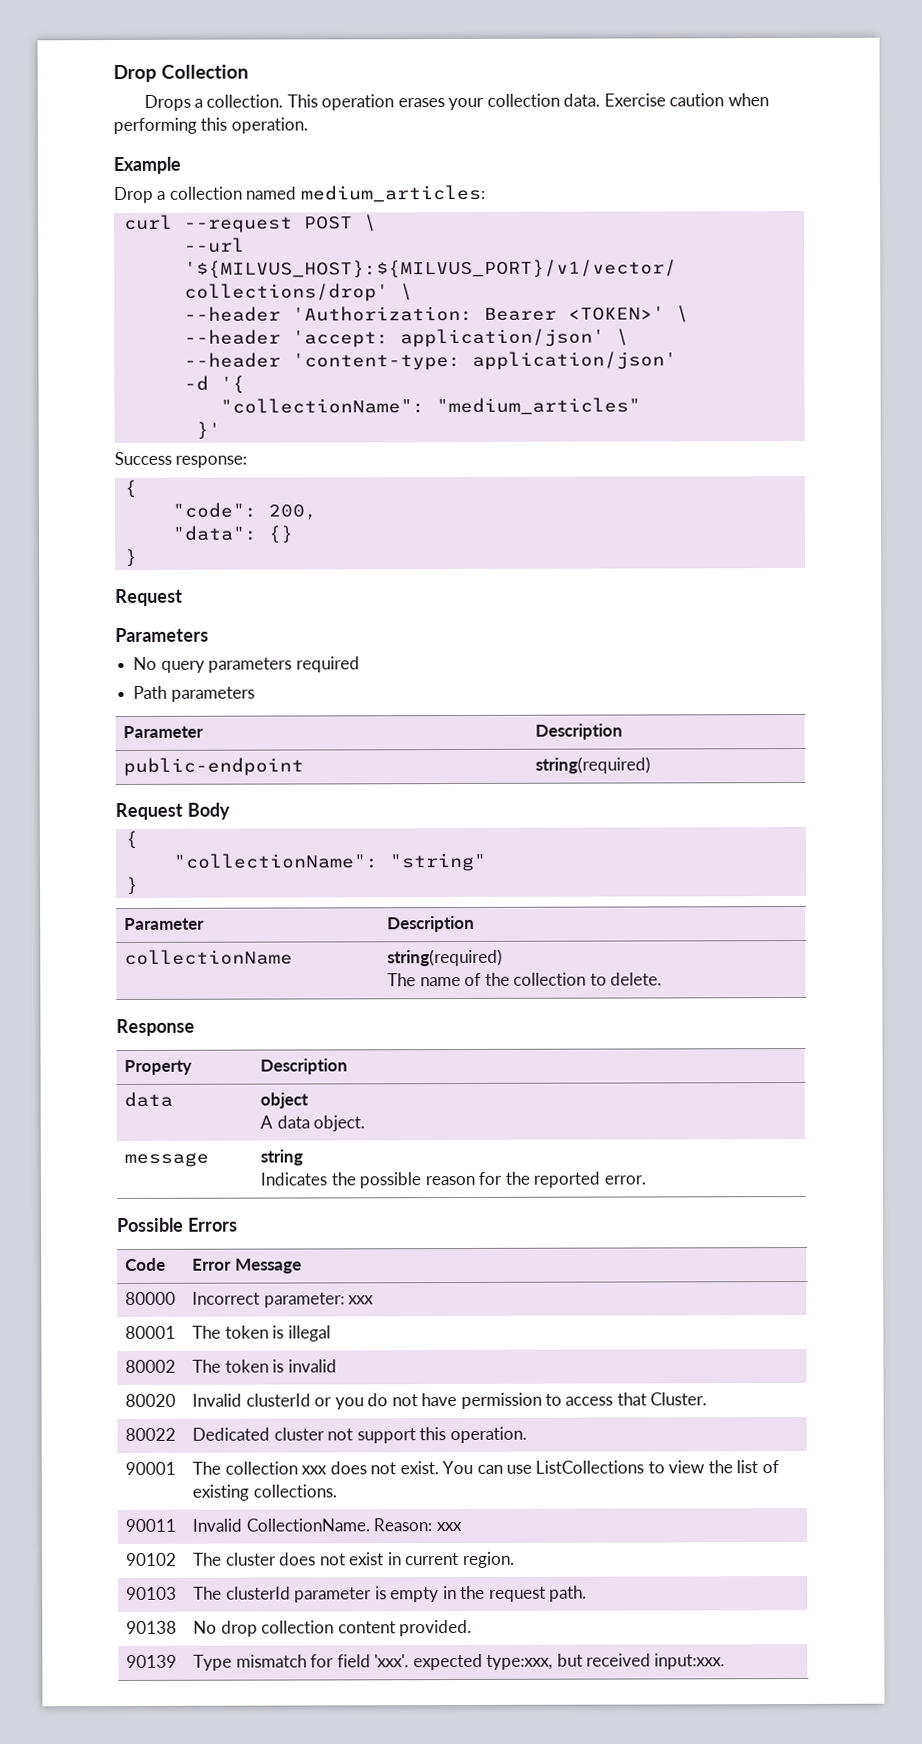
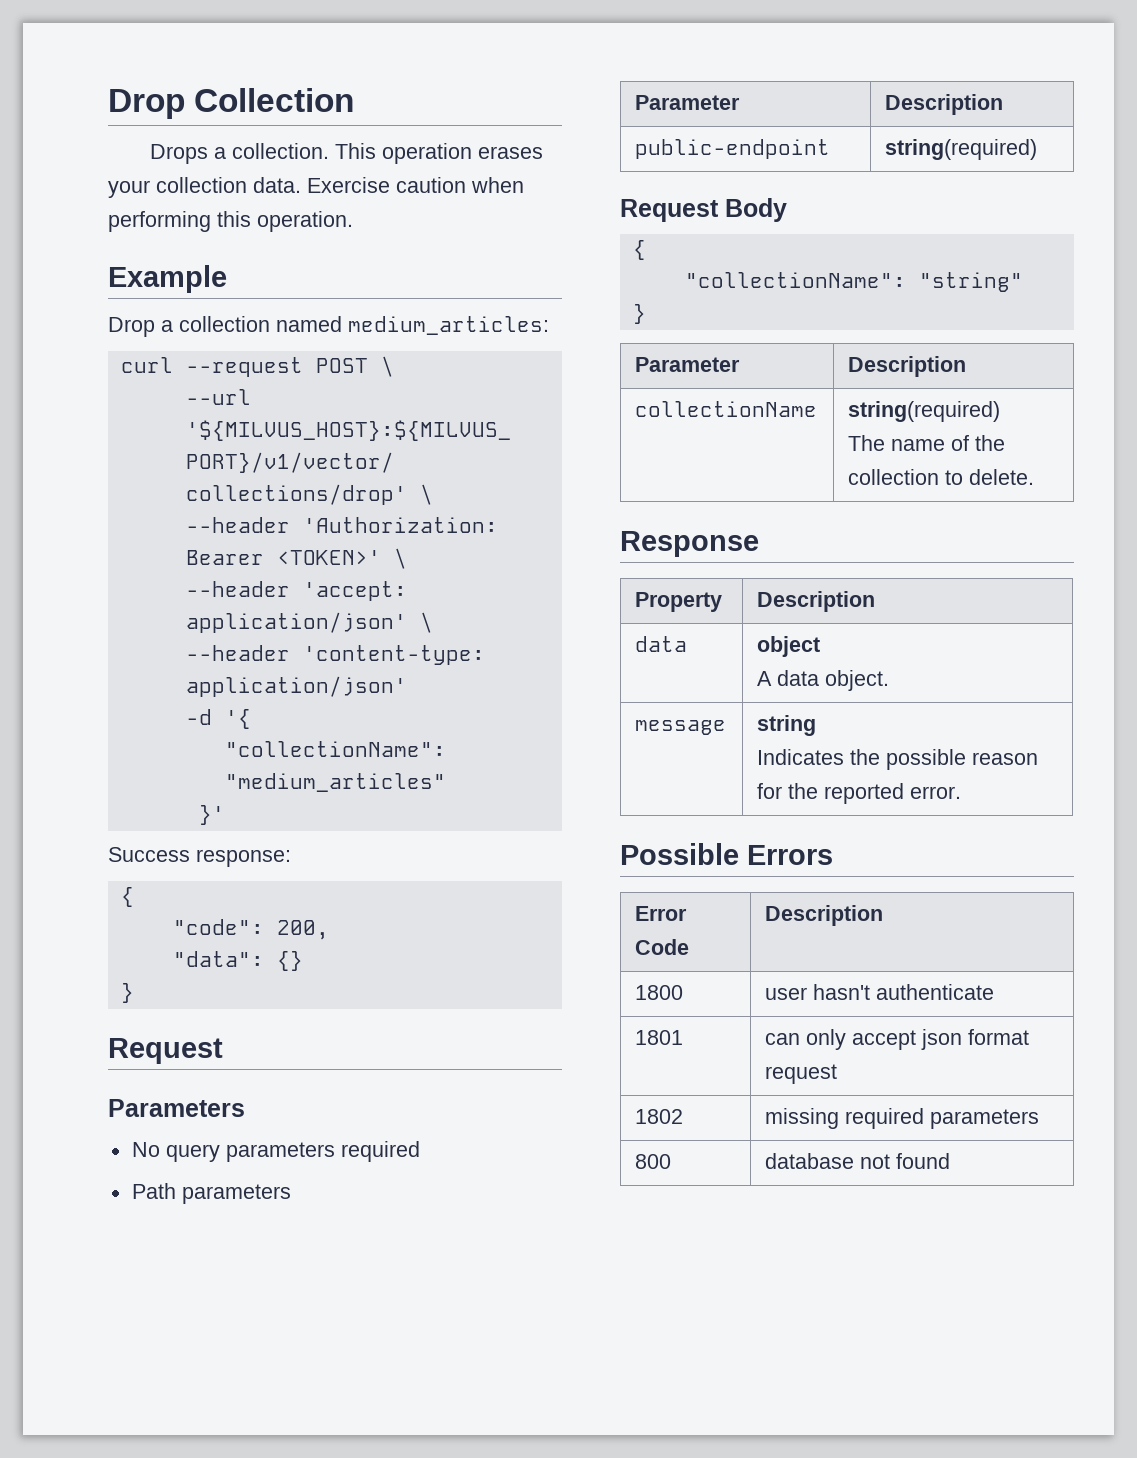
- Code | Error Message
- 80000 | Incorrect parameter: xxx
- 80001 | The token is illegal
- 80002 | The token is invalid
- 80020 | Invalid clusterId or you do not have permission to access that Cluster.
- 80022 | Dedicated cluster not support this operation.
- 90001 | The collection xxx does not exist. You can use ListCollections to view the list of existing collections.
- 90011 | Invalid CollectionName. Reason: xxx
- 90102 | The cluster does not exist in current region.
- 90103 | The clusterId parameter is empty in the request path.
- 90138 | No drop collection content provided.
- 90139 | Type mismatch for field 'xxx'. expected type:xxx, but received input:xxx.
+ Error Code | Description
+ 1800 | user hasn't authenticate
+ 1801 | can only accept json format request
+ 1802 | missing required parameters
+ 800 | database not found

